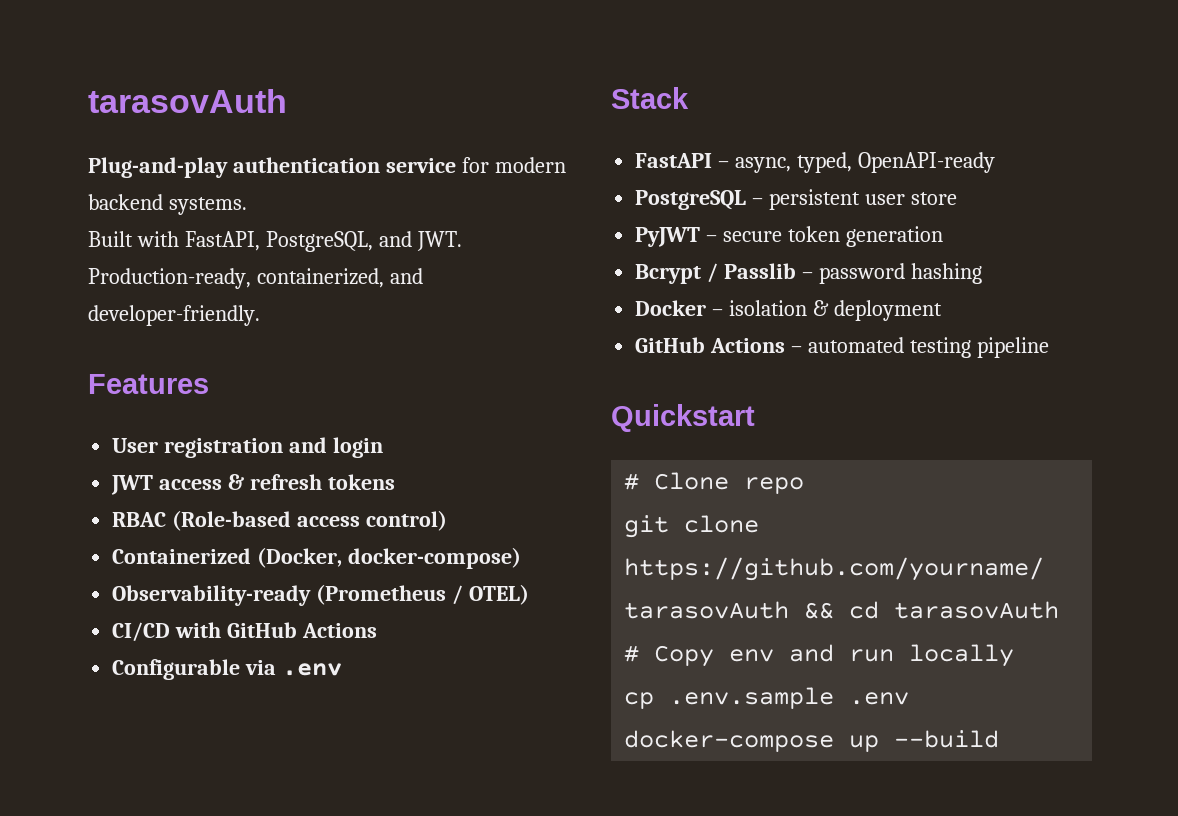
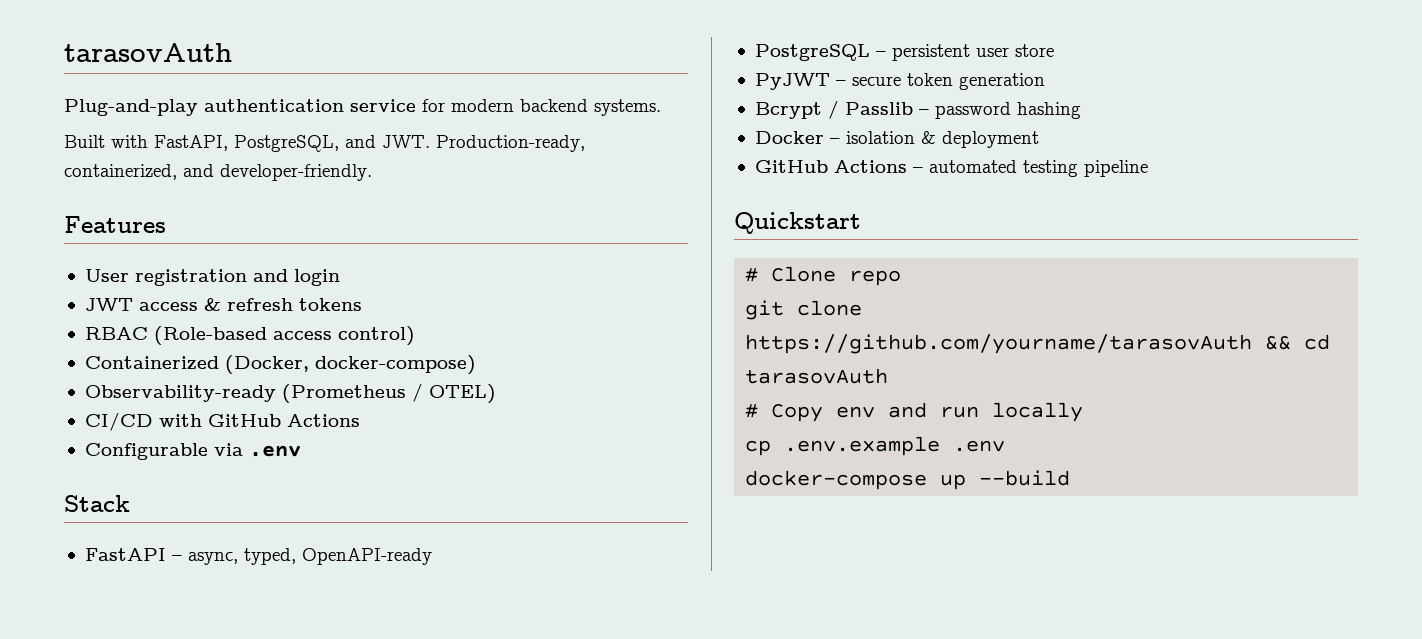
- cp .env.sample .env
+ cp .env.example .env

